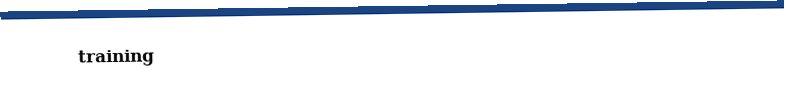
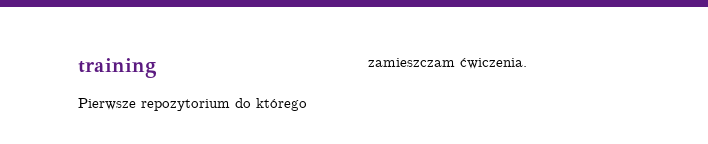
+ Pierwsze repozytorium do którego zamieszczam ćwiczenia.

